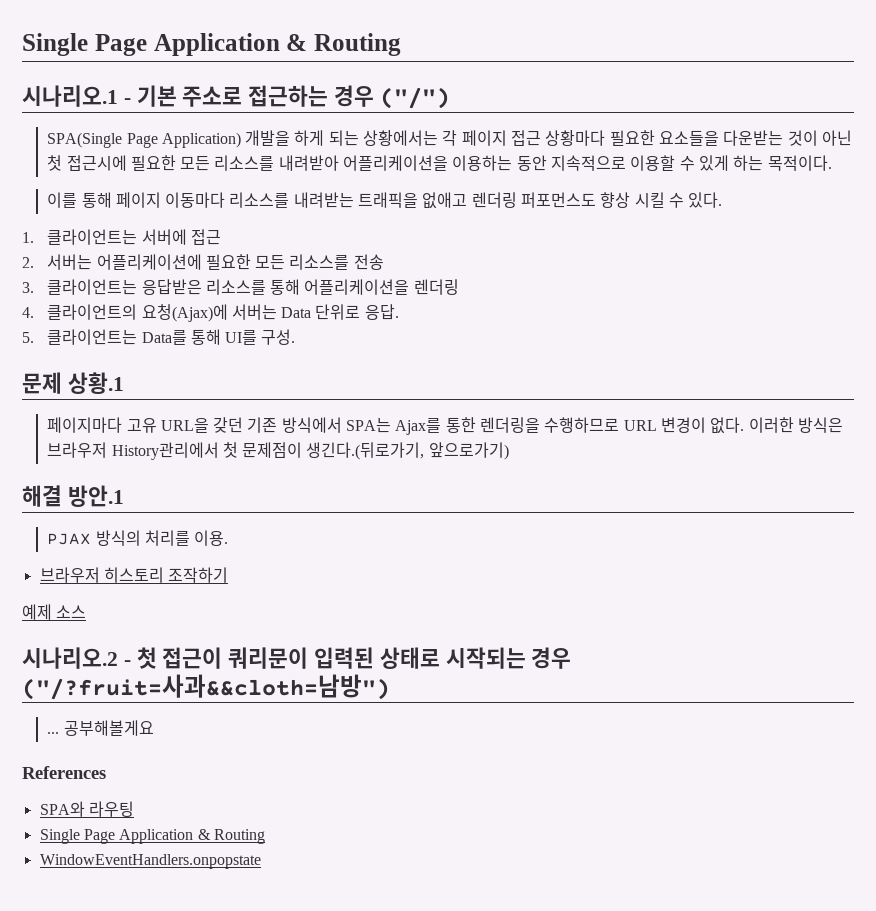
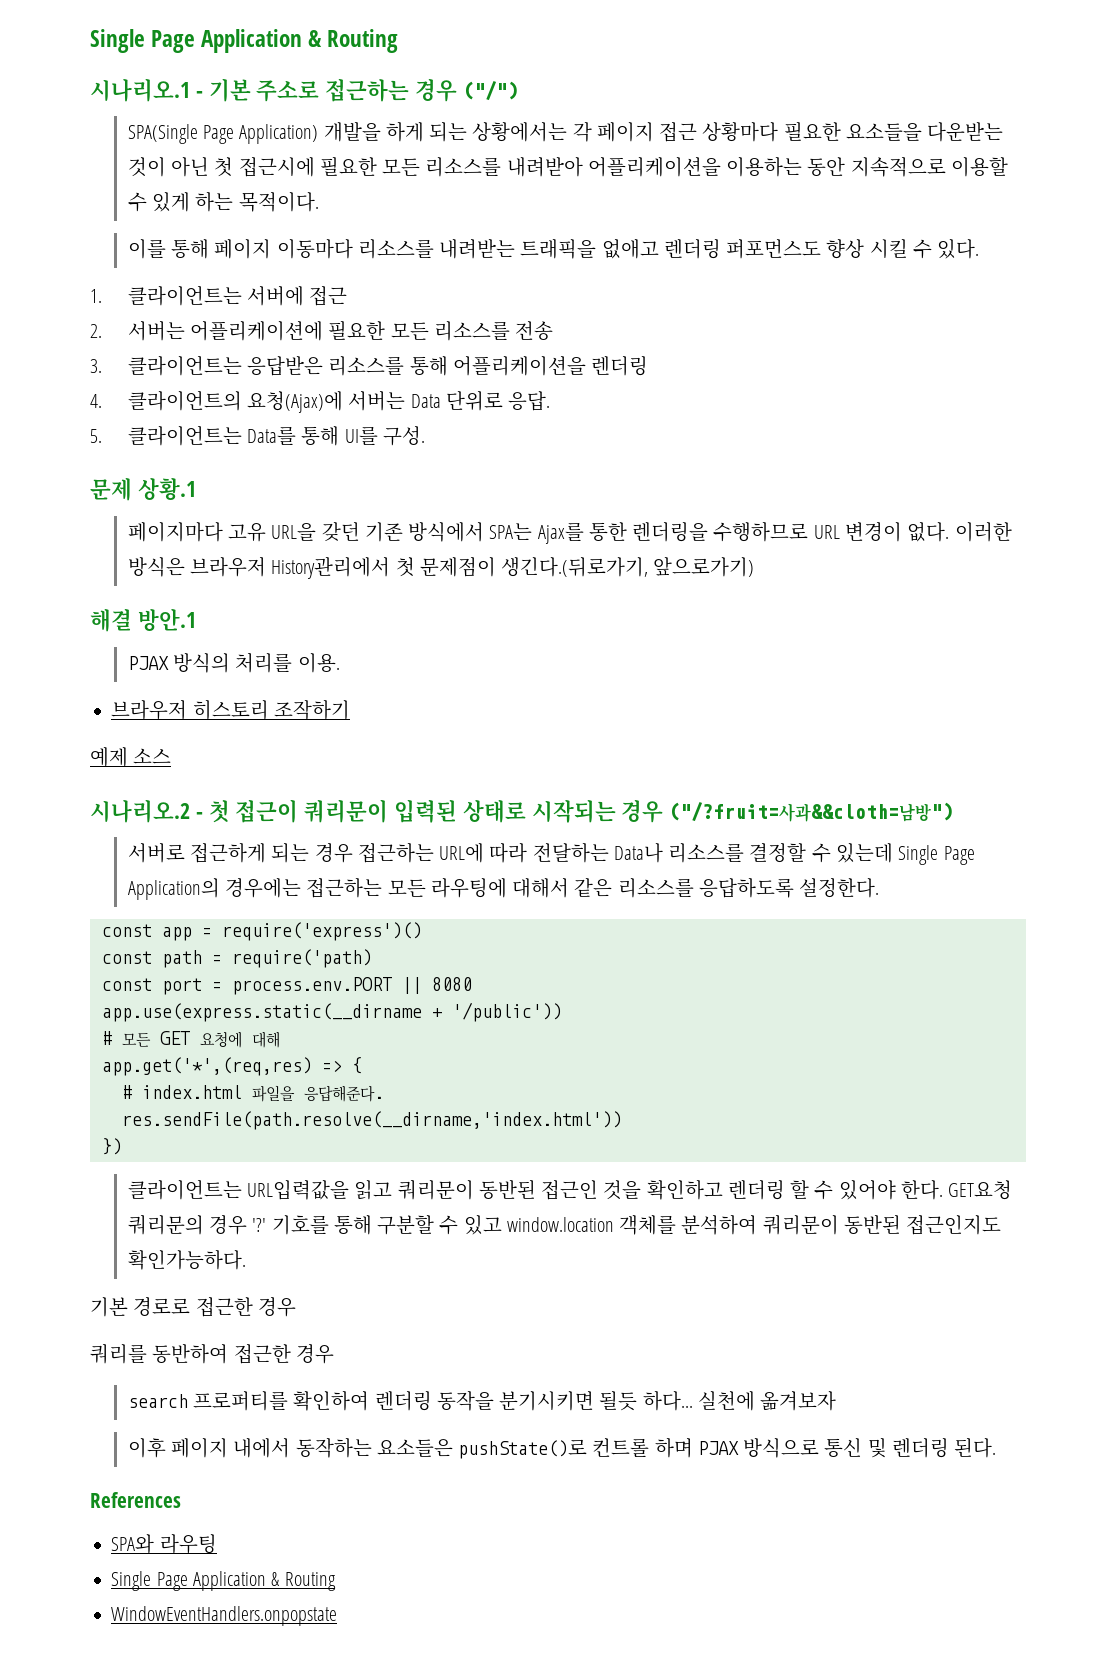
- ... 공부해볼게요
+ 서버로 접근하게 되는 경우 접근하는 URL에 따라 전달하는 Data나 리소스를 결정할 수 있는데 Single Page Application의 경우에는 접근하는 모든 라우팅에 대해서 같은 리소스를 응답하도록 설정한다.
+ const app = require('express')()
+ const path = require('path)
+ const port = process.env.PORT || 8080
+ app.use(express.static(__dirname + '/public'))
+ # 모든 GET 요청에 대해
+ app.get('*',(req,res) => {
+ # index.html 파일을 응답해준다.
+ res.sendFile(path.resolve(__dirname,'index.html'))
+ })
+ 클라이언트는 URL입력값을 읽고 쿼리문이 동반된 접근인 것을 확인하고 렌더링 할 수 있어야 한다. GET요청 쿼리문의 경우 '?' 기호를 통해 구분할 수 있고 window.location 객체를 분석하여 쿼리문이 동반된 접근인지도 확인가능하다.
+ 기본 경로로 접근한 경우
+ 쿼리를 동반하여 접근한 경우
+ search 프로퍼티를 확인하여 렌더링 동작을 분기시키면 될듯 하다... 실천에 옮겨보자
+ 이후 페이지 내에서 동작하는 요소들은 pushState()로 컨트롤 하며 PJAX 방식으로 통신 및 렌더링 된다.

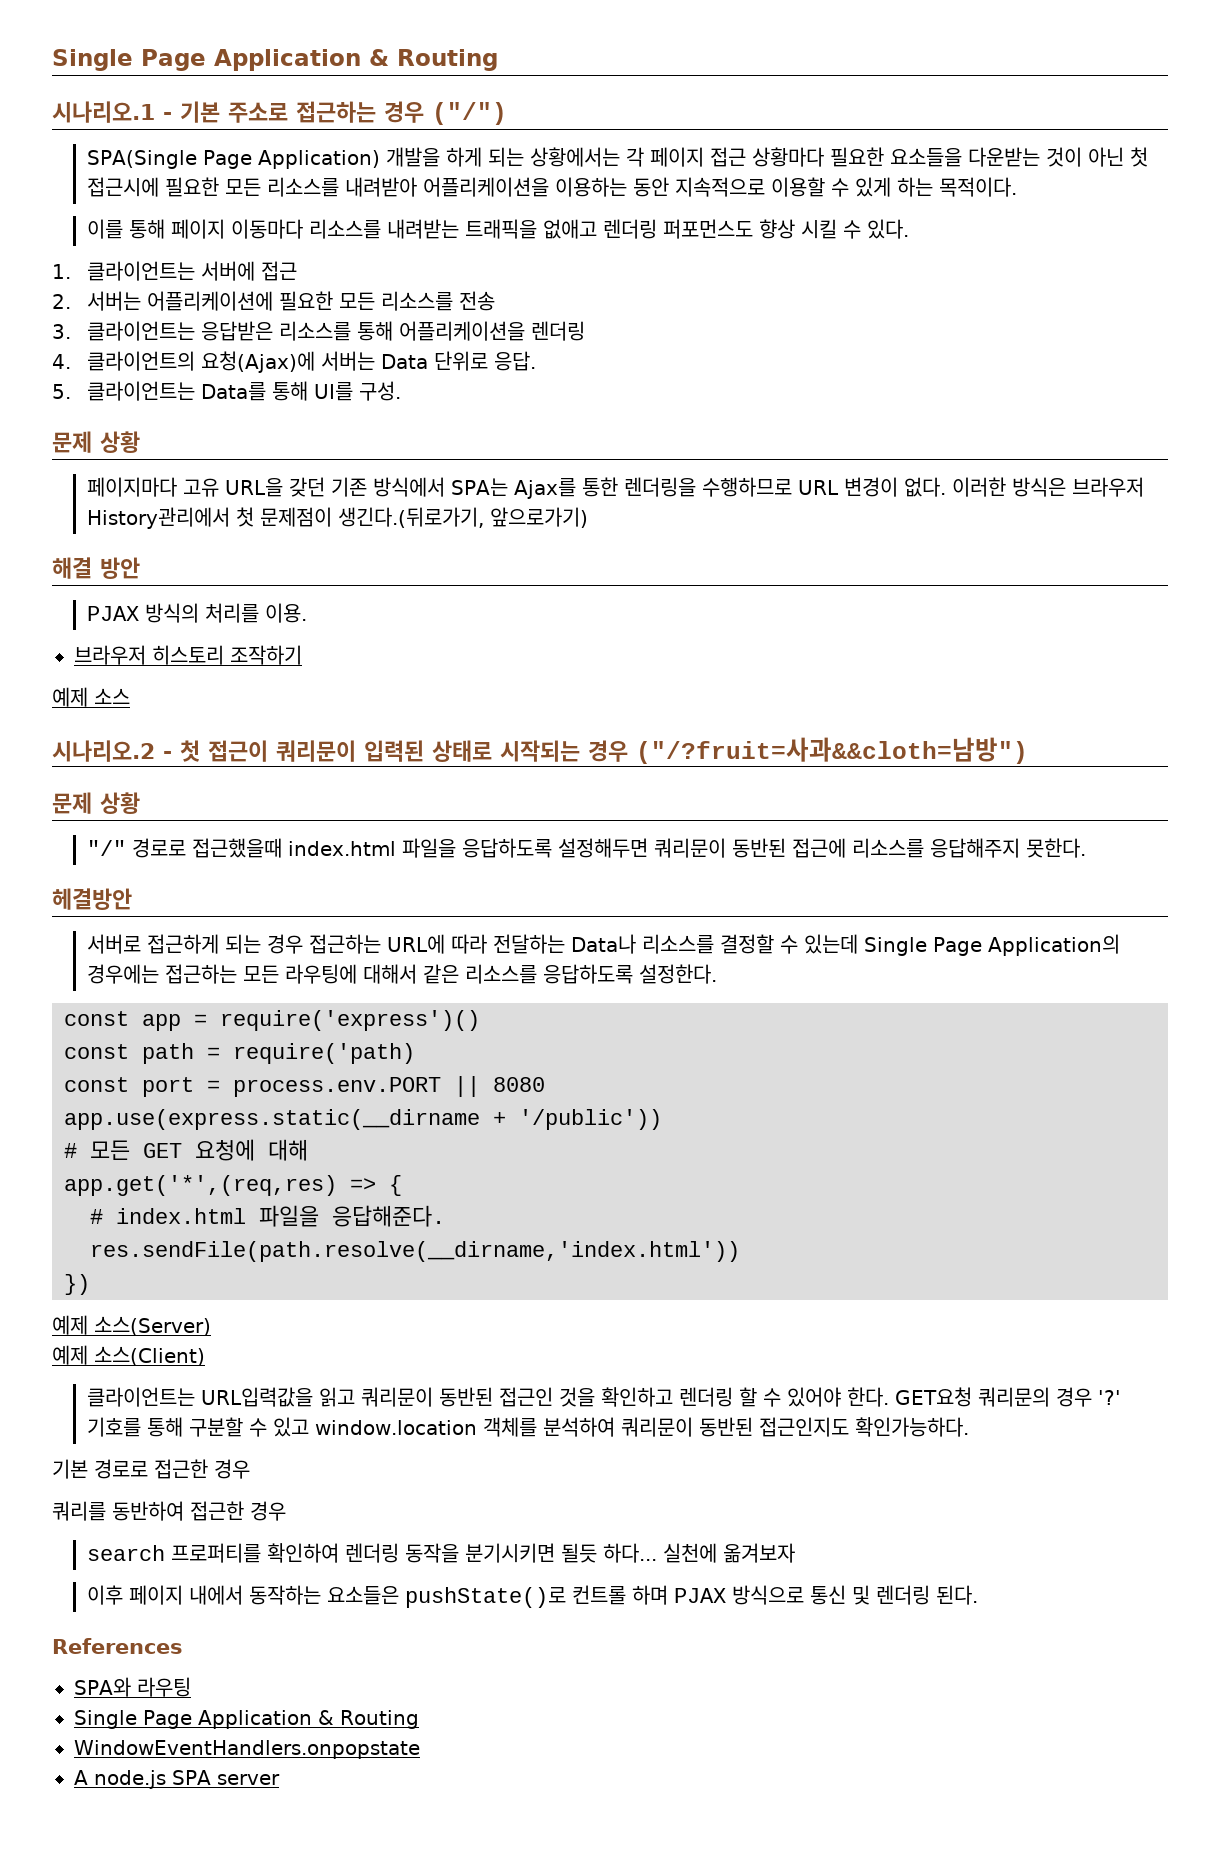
  5. 클라이언트는 Data를 통해 UI를 구성.
- 문제 상황.1
+ 문제 상황
- 해결 방안.1
+ 해결 방안
  시나리오.2 - 첫 접근이 쿼리문이 입력된 상태로 시작되는 경우 ("/?fruit=사과&&cloth=남방")
+ 문제 상황
+ "/" 경로로 접근했을때 index.html 파일을 응답하도록 설정해두면 쿼리문이 동반된 접근에 리소스를 응답해주지 못한다.
+ 헤결방안
+ 예제 소스(Server)
+ 예제 소스(Client)
+ A node.js SPA server

